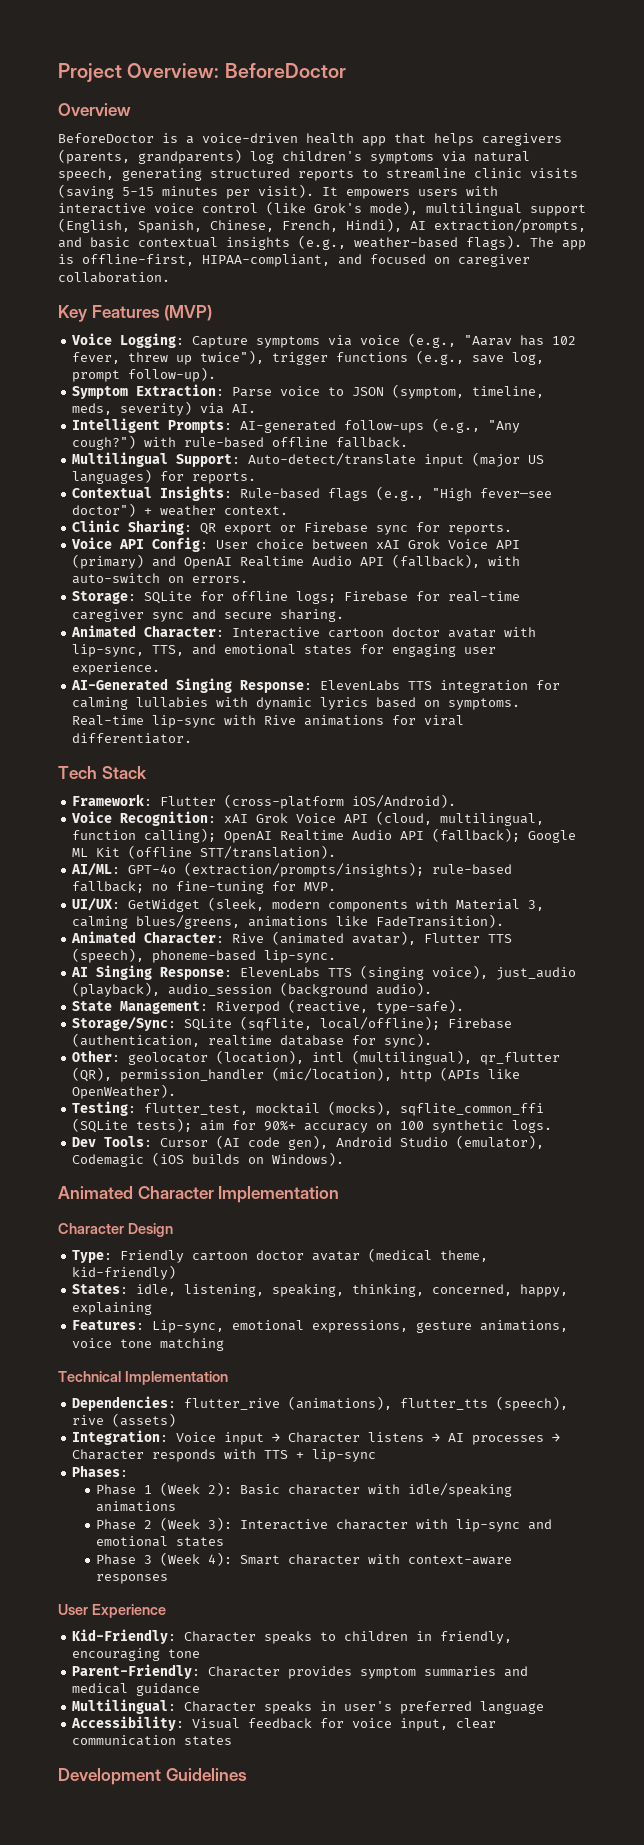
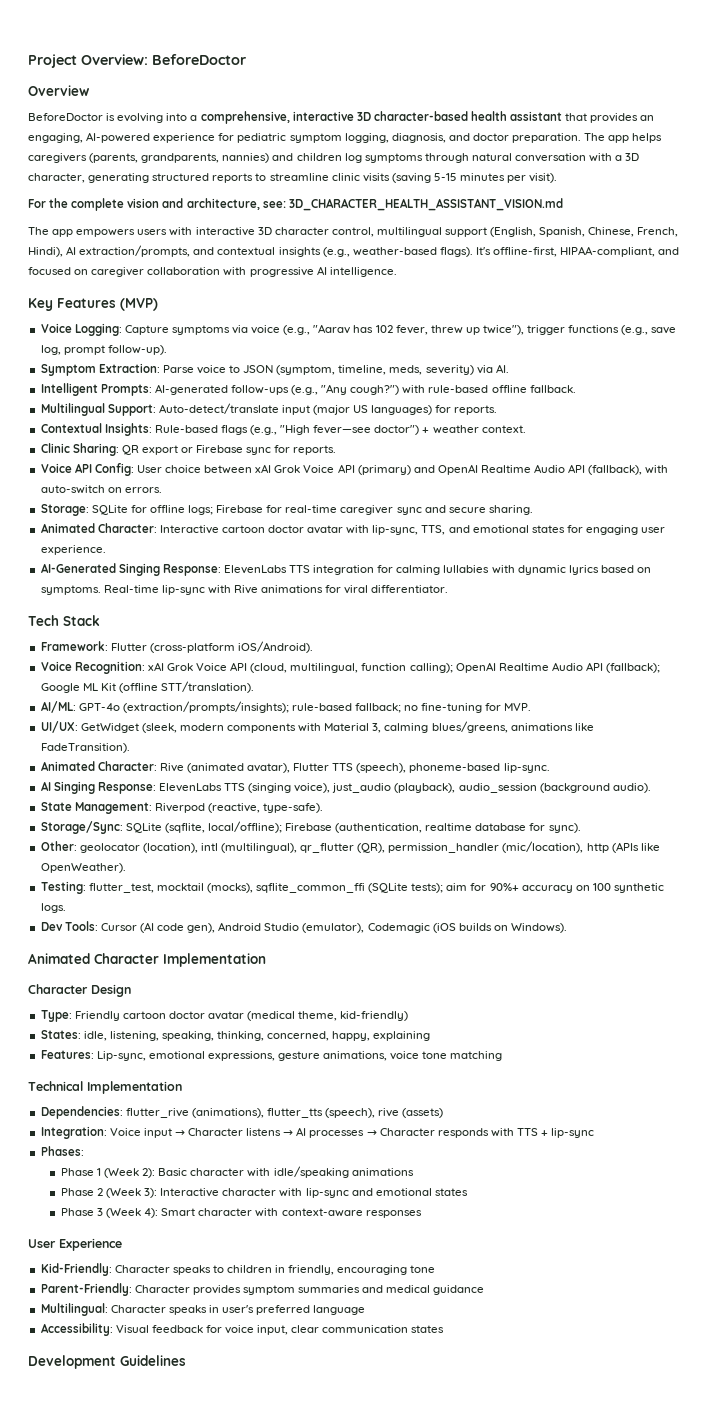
- BeforeDoctor is a voice-driven health app that helps caregivers (parents, grandparents) log children's symptoms via natural speech, generating structured reports to streamline clinic visits (saving 5-15 minutes per visit). It empowers users with interactive voice control (like Grok's mode), multilingual support (English, Spanish, Chinese, French, Hindi), AI extraction/prompts, and basic contextual insights (e.g., weather-based flags).
+ BeforeDoctor is evolving into a comprehensive, interactive 3D character-based health assistant that provides an engaging, AI-powered experience for pediatric symptom logging, diagnosis, and doctor preparation. The app helps caregivers (parents, grandparents, nannies) and children log symptoms through natural conversation with a 3D character, generating structured reports to streamline clinic visits (saving 5-15 minutes per visit).
+ For the complete vision and architecture, see: 3D_CHARACTER_HEALTH_ASSISTANT_VISION.md
+ The app empowers users with interactive 3D character control, multilingual support (English, Spanish, Chinese, French, Hindi), AI extraction/prompts, and contextual insights (e.g., weather-based flags).
- The app is offline-first, HIPAA-compliant, and focused on caregiver collaboration.
+ It's offline-first, HIPAA-compliant, and focused on caregiver collaboration with progressive AI intelligence.

